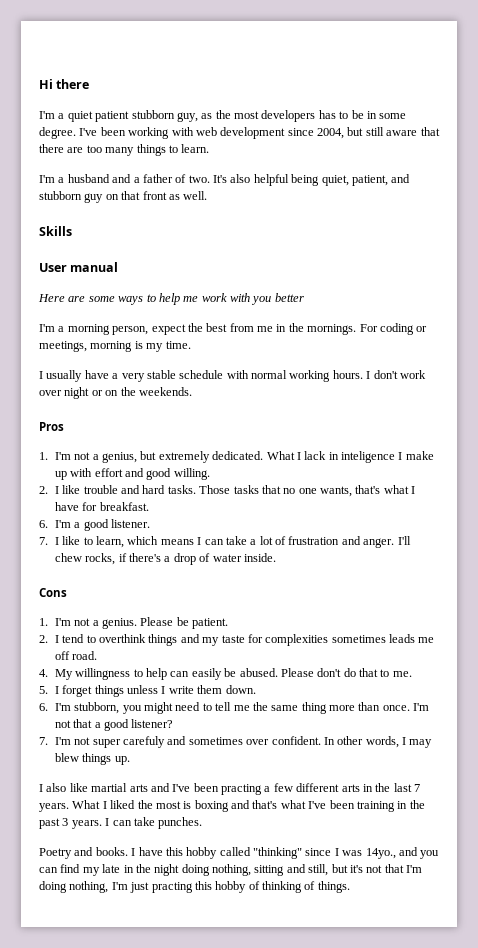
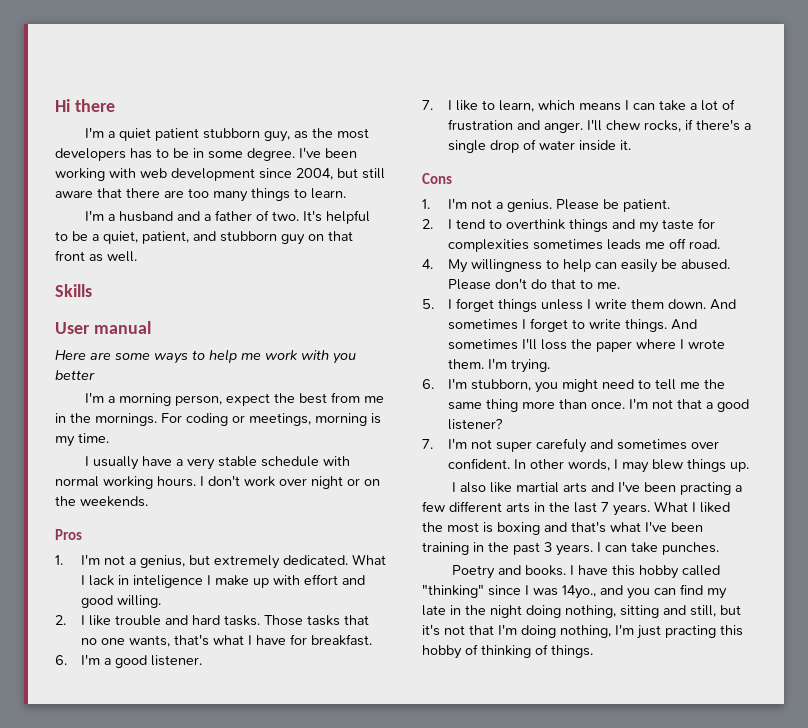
- It's also helpful being quiet, patient, and stubborn guy on that front as well.
+ It's helpful to be a quiet, patient, and stubborn guy on that front as well.
- I'll chew rocks, if there's a drop of water inside.
+ I'll chew rocks, if there's a single drop of water inside it.
+ And sometimes I forget to write things. And sometimes I'll loss the paper where I wrote them. I'm trying.

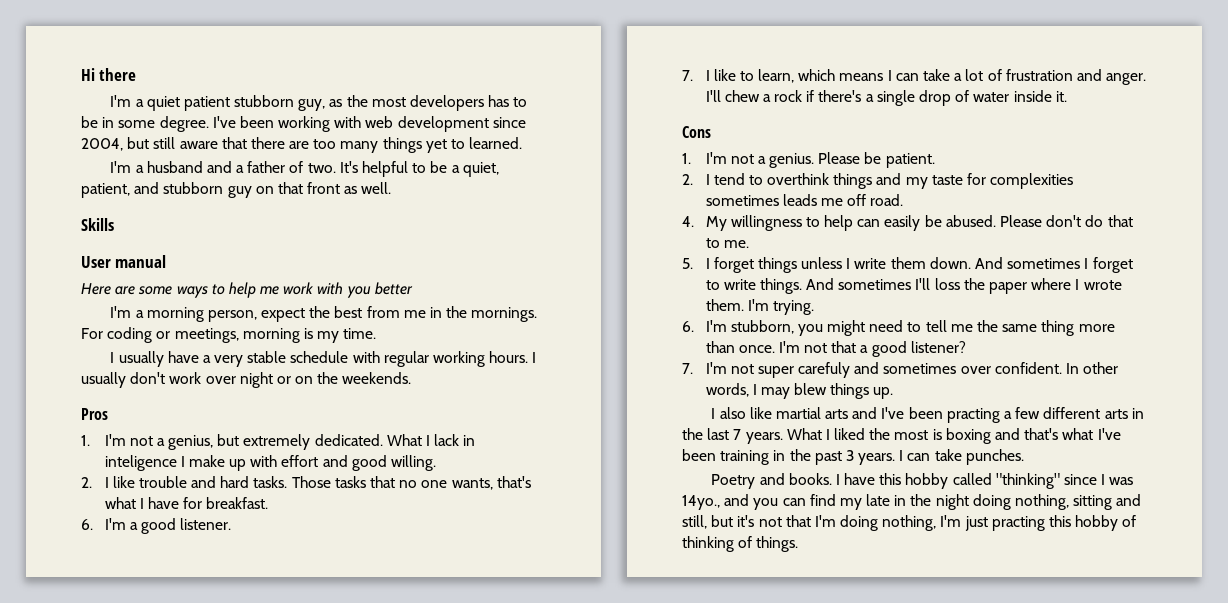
- I've been working with web development since 2004, but still aware that there are too many things to learn.
+ I've been working with web development since 2004, but still aware that there are too many things yet to learned.
- I usually have a very stable schedule with normal working hours.
+ I usually have a very stable schedule with regular working hours.
- I don't work over night or on the weekends.
+ I usually don't work over night or on the weekends.
- I'll chew rocks, if there's a single drop of water inside it.
+ I'll chew a rock if there's a single drop of water inside it.

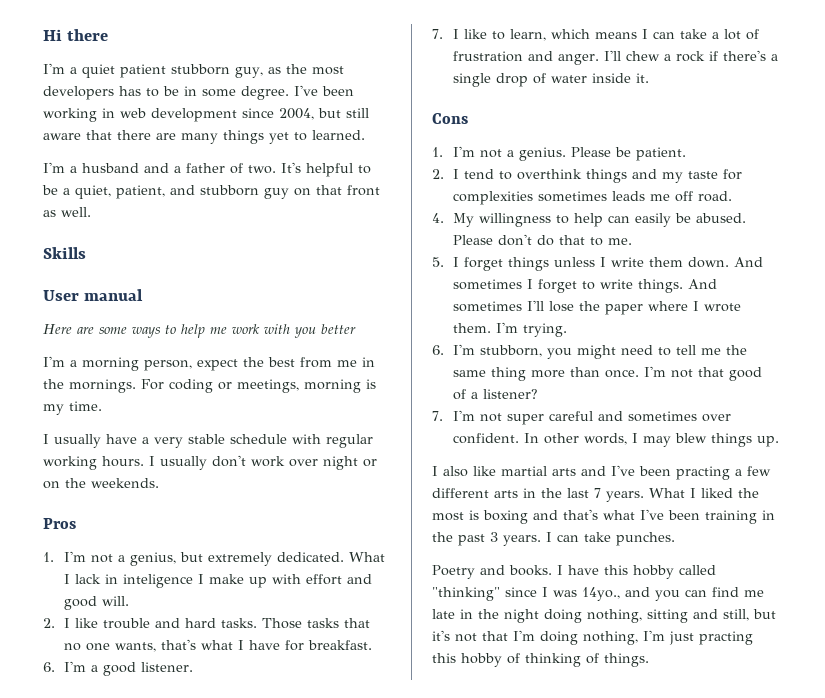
- I've been working with web development since 2004, but still aware that there are too many things yet to learned.
+ I've been working in web development since 2004, but still aware that there are many things yet to learned.
- What I lack in inteligence I make up with effort and good willing.
+ What I lack in inteligence I make up with effort and good will.
- And sometimes I'll loss the paper where I wrote them.
+ And sometimes I'll lose the paper where I wrote them.
- I'm not that a good listener?
+ I'm not that good of a listener?
- 7. I'm not super carefuly and sometimes over confident.
+ 7. I'm not super careful and sometimes over confident.
- I have this hobby called "thinking" since I was 14yo., and you can find my late in the night doing nothing, sitting and still, but it's not that I'm doing nothing, I'm just practing this hobby of thinking of things.
+ I have this hobby called "thinking" since I was 14yo., and you can find me late in the night doing nothing, sitting and still, but it's not that I'm doing nothing, I'm just practing this hobby of thinking of things.

